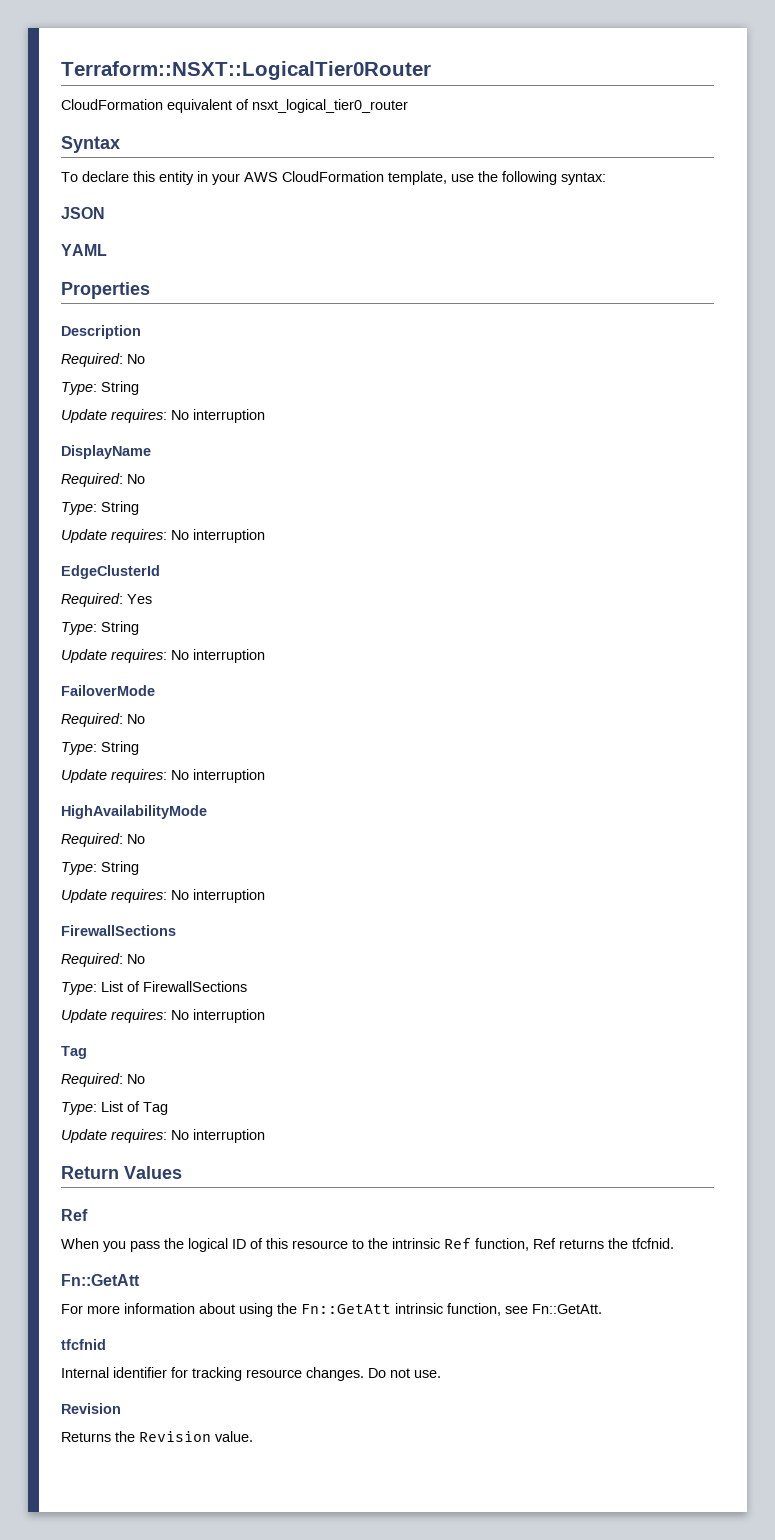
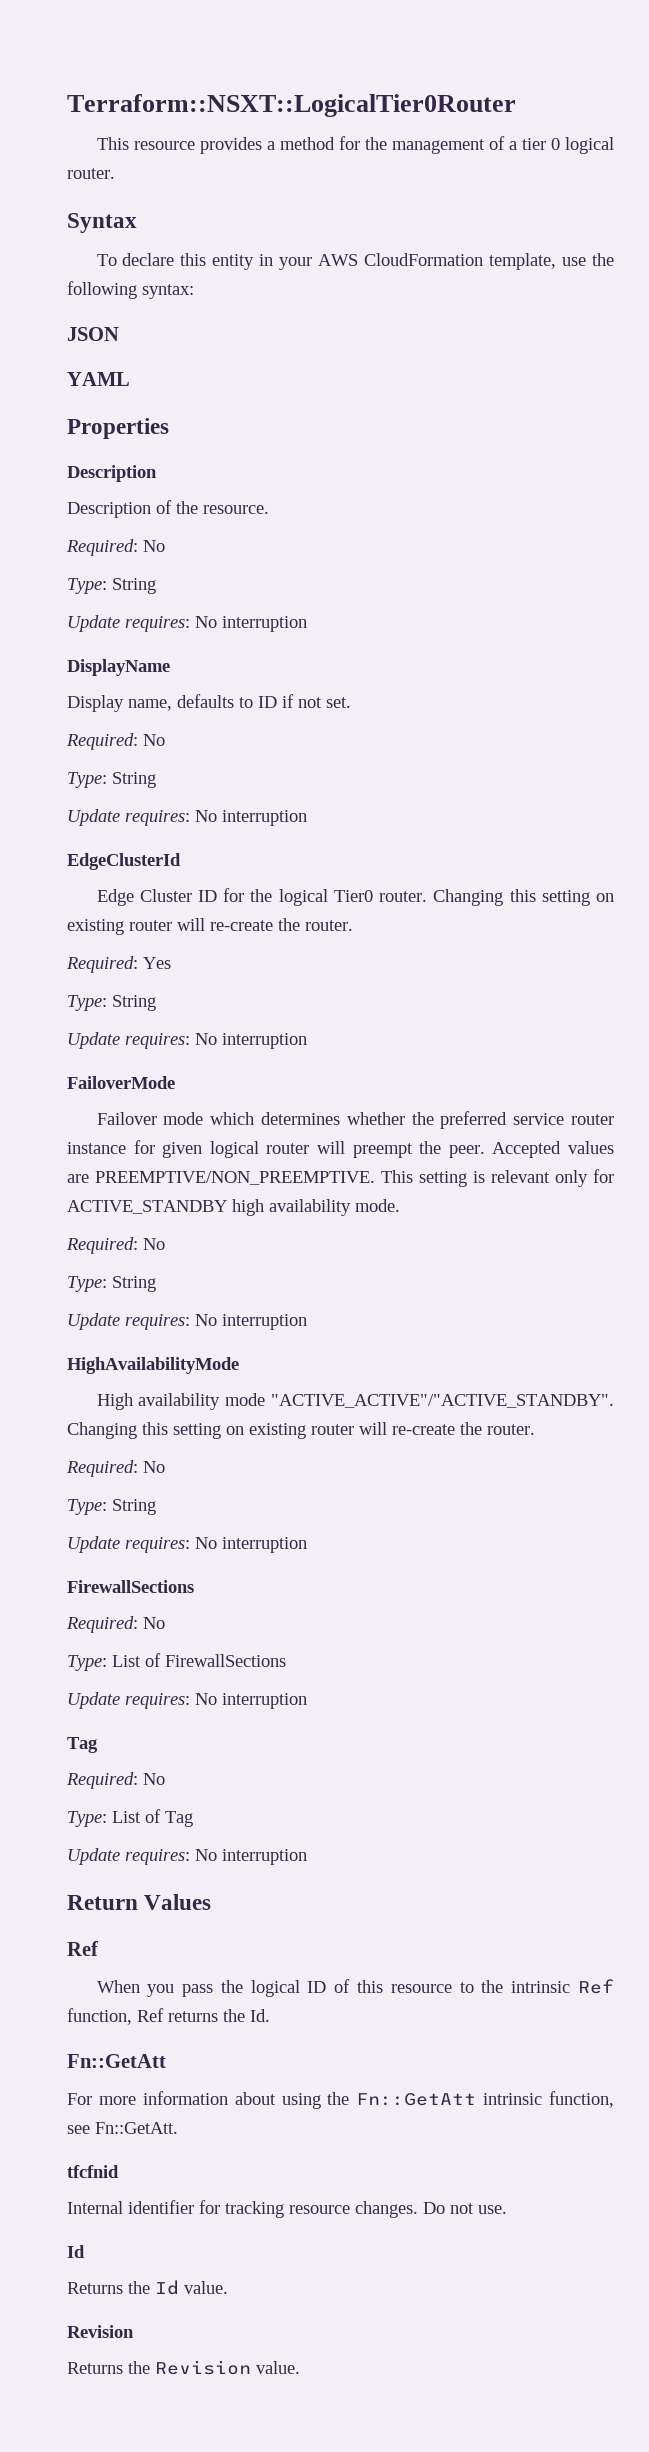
- CloudFormation equivalent of nsxt_logical_tier0_router
+ This resource provides a method for the management of a tier 0 logical router.
+ Description of the resource.
+ Display name, defaults to ID if not set.
+ Edge Cluster ID for the logical Tier0 router. Changing this setting on existing router will re-create the router.
+ Failover mode which determines whether the preferred service router instance for given logical router will preempt the peer. Accepted values are PREEMPTIVE/NON_PREEMPTIVE. This setting is relevant only for ACTIVE_STANDBY high availability mode.
+ High availability mode "ACTIVE_ACTIVE"/"ACTIVE_STANDBY". Changing this setting on existing router will re-create the router.
- When you pass the logical ID of this resource to the intrinsic Ref function, Ref returns the tfcfnid.
+ When you pass the logical ID of this resource to the intrinsic Ref function, Ref returns the Id.
  Do not use.
+ Id
+ Returns the Id value.

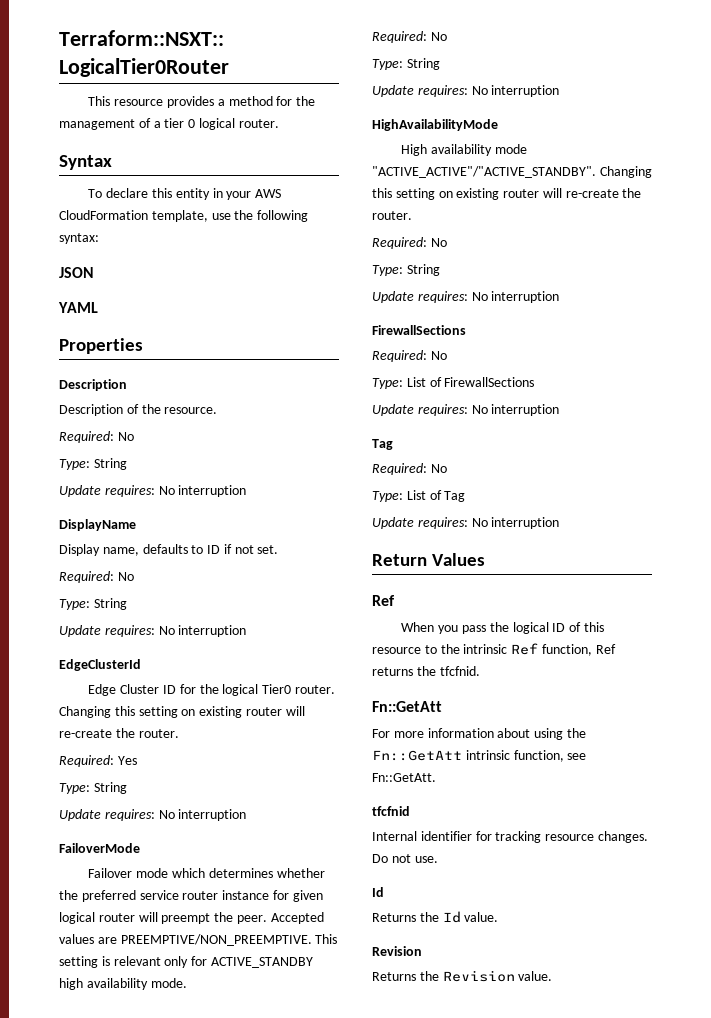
- When you pass the logical ID of this resource to the intrinsic Ref function, Ref returns the Id.
+ When you pass the logical ID of this resource to the intrinsic Ref function, Ref returns the tfcfnid.

